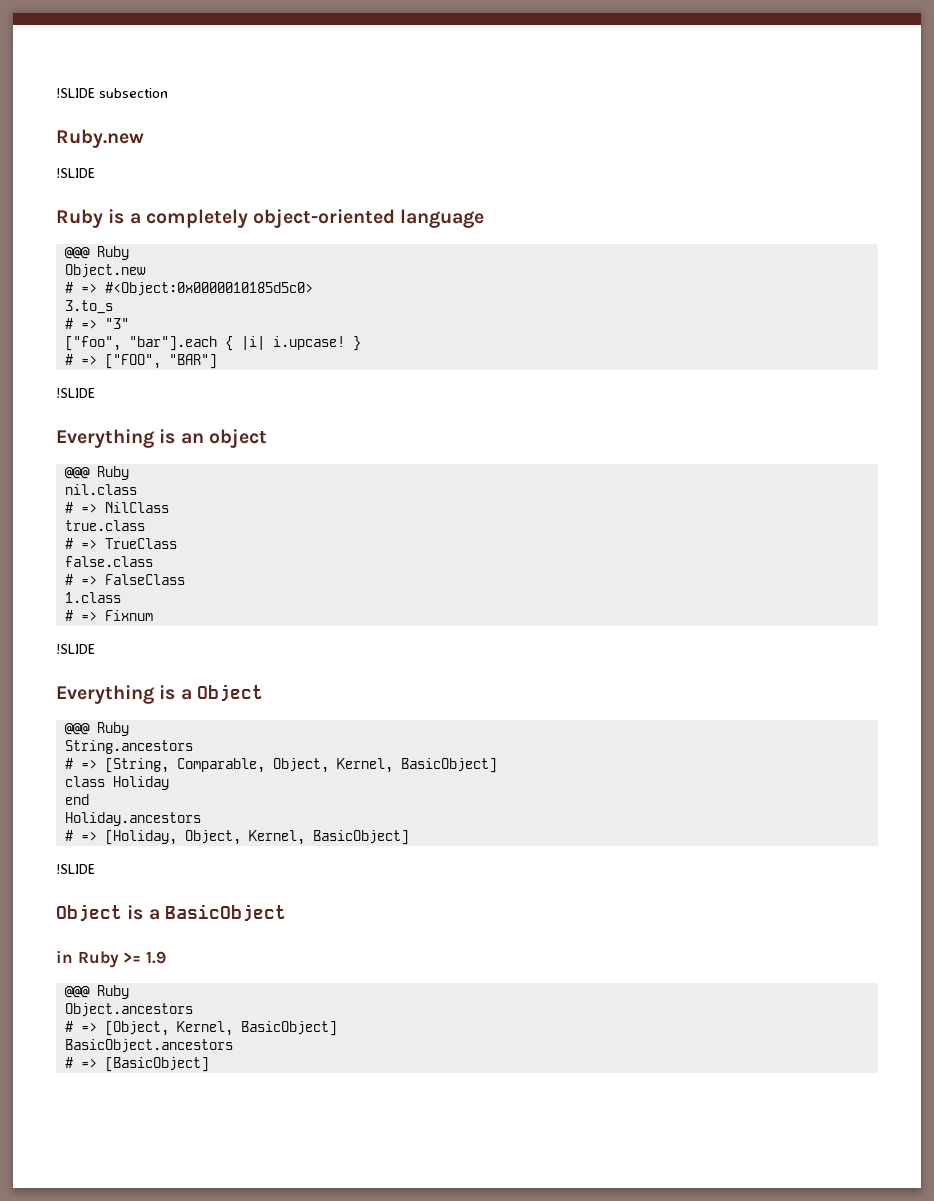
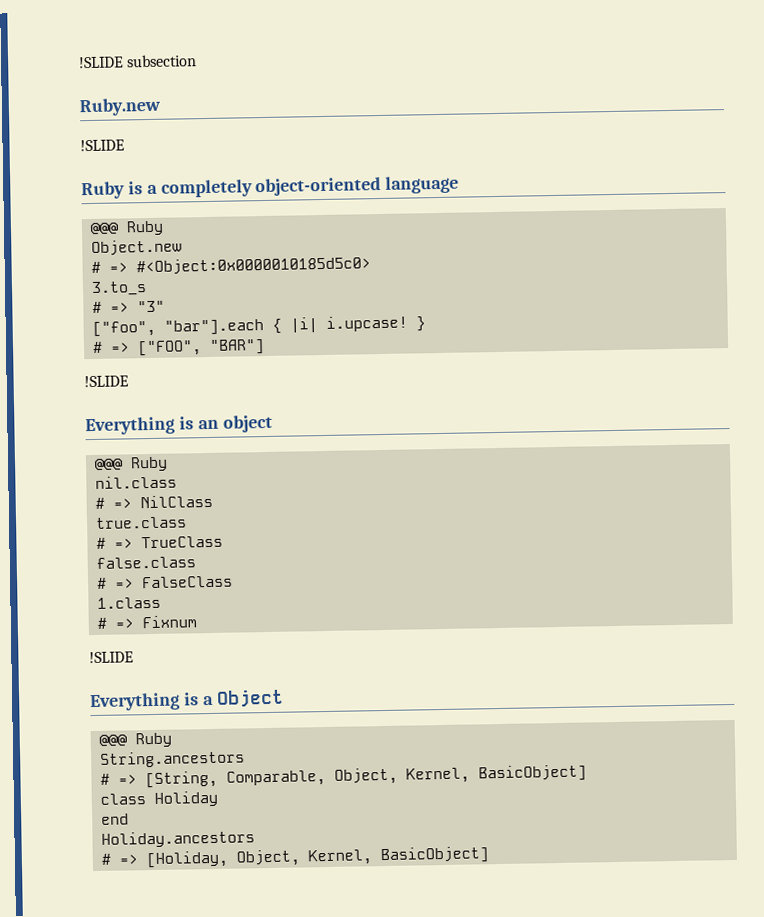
  # => [Holiday, Object, Kernel, BasicObject]
- !SLIDE
- Object is a BasicObject
- in Ruby >= 1.9
- @@@ Ruby
- Object.ancestors
- # => [Object, Kernel, BasicObject]
- BasicObject.ancestors
- # => [BasicObject]

